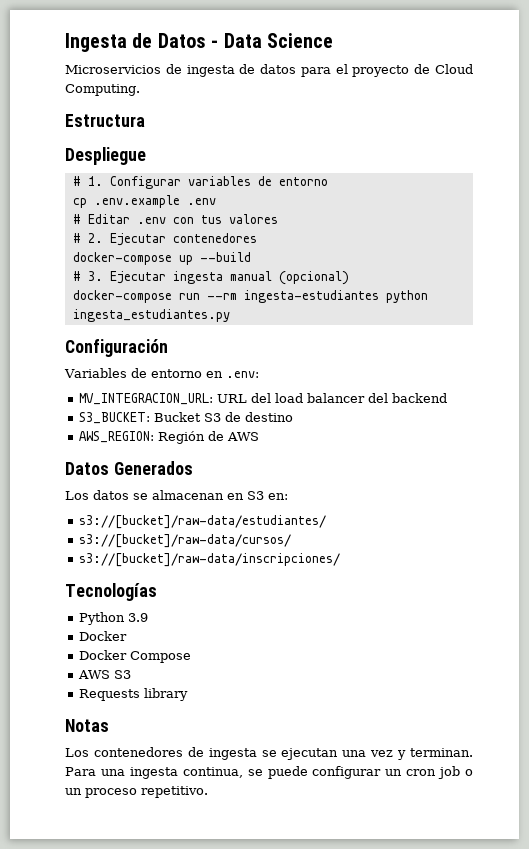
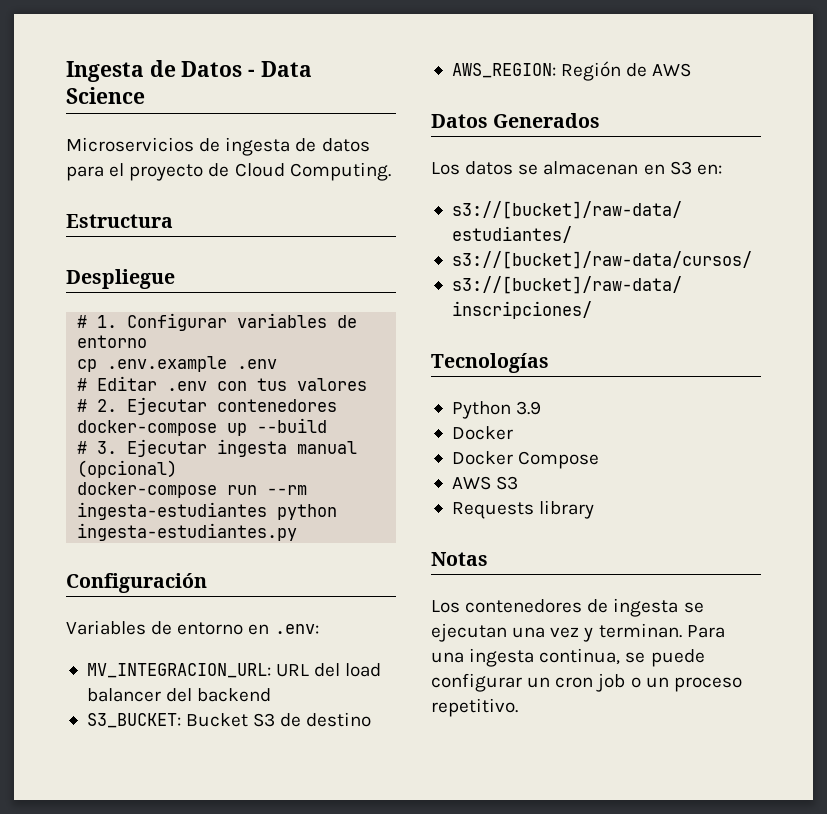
- docker-compose run --rm ingesta-estudiantes python ingesta_estudiantes.py
+ docker-compose run --rm ingesta-estudiantes python ingesta-estudiantes.py

